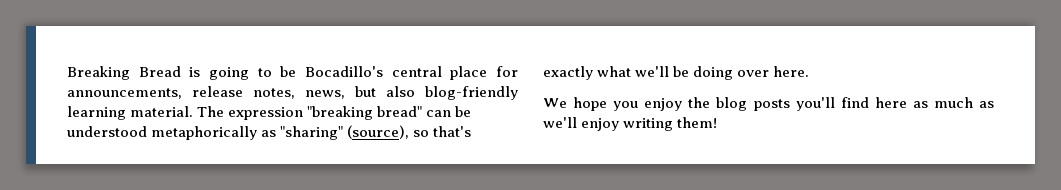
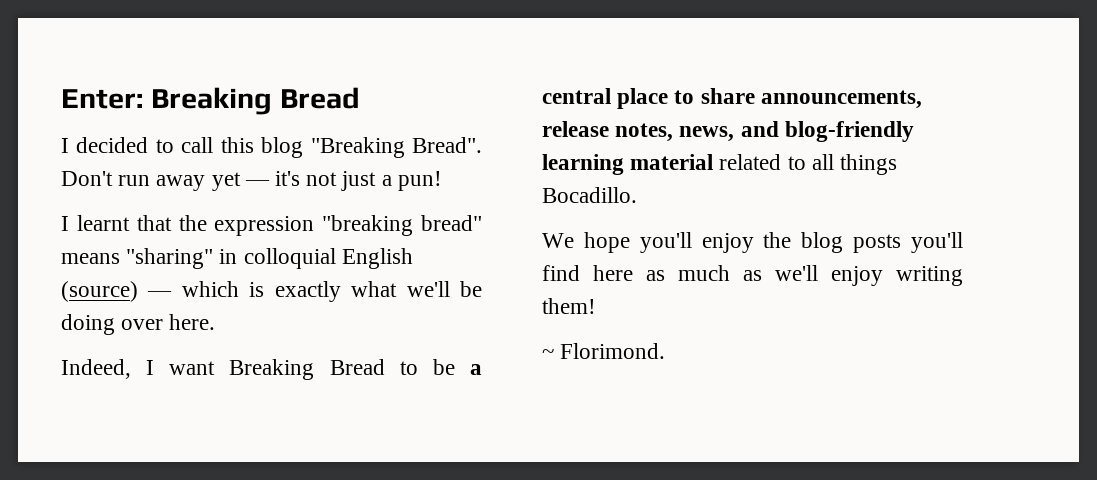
- Breaking Bread is going to be Bocadillo's central place for announcements, release notes, news, but also blog-friendly learning material. The expression "breaking bread" can be understood metaphorically as "sharing" (source), so that's exactly what we'll be doing over here.
+ Enter: Breaking Bread
+ I decided to call this blog "Breaking Bread". Don't run away yet — it's not just a pun!
+ I learnt that the expression "breaking bread" means "sharing" in colloquial English (source) — which is exactly what we'll be doing over here.
+ Indeed, I want Breaking Bread to be a central place to share announcements, release notes, news, and blog-friendly learning material related to all things Bocadillo.
- We hope you enjoy the blog posts you'll find here as much as we'll enjoy writing them!
+ We hope you'll enjoy the blog posts you'll find here as much as we'll enjoy writing them!
+ ~ Florimond.

